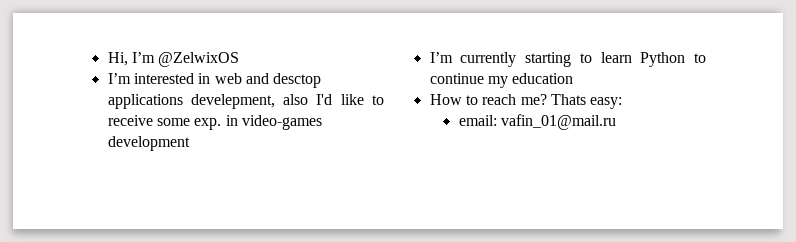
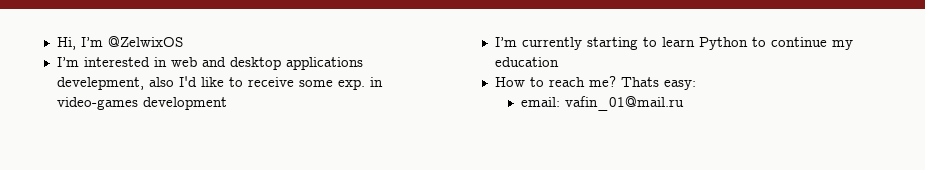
- I’m interested in web and desctop applications develepment, also I'd like to receive some exp. in video-games development
+ I’m interested in web and desktop applications develepment, also I'd like to receive some exp. in video-games development

